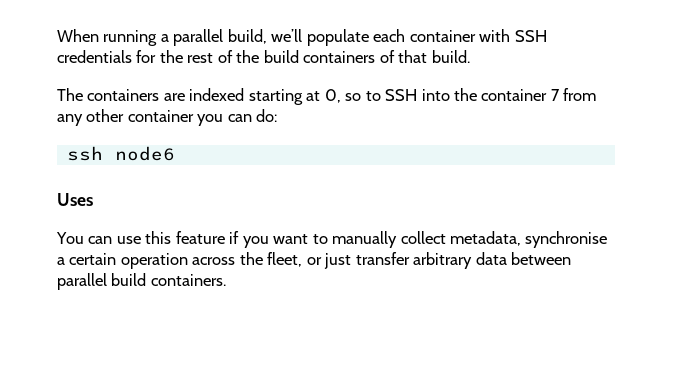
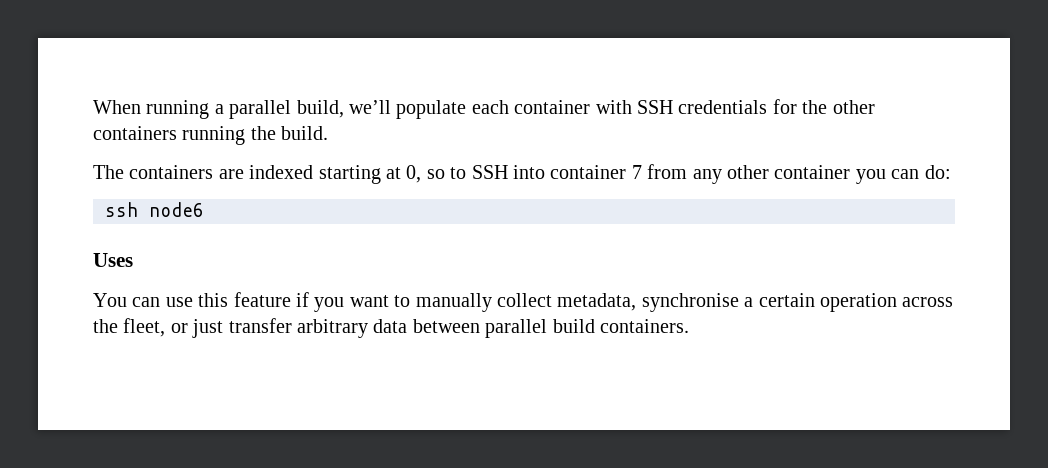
- When running a parallel build, we’ll populate each container with SSH credentials for the rest of the build containers of that build.
+ When running a parallel build, we’ll populate each container with SSH credentials for the other containers running the build.
- The containers are indexed starting at 0, so to SSH into the container 7 from any other container you can do:
+ The containers are indexed starting at 0, so to SSH into container 7 from any other container you can do:

